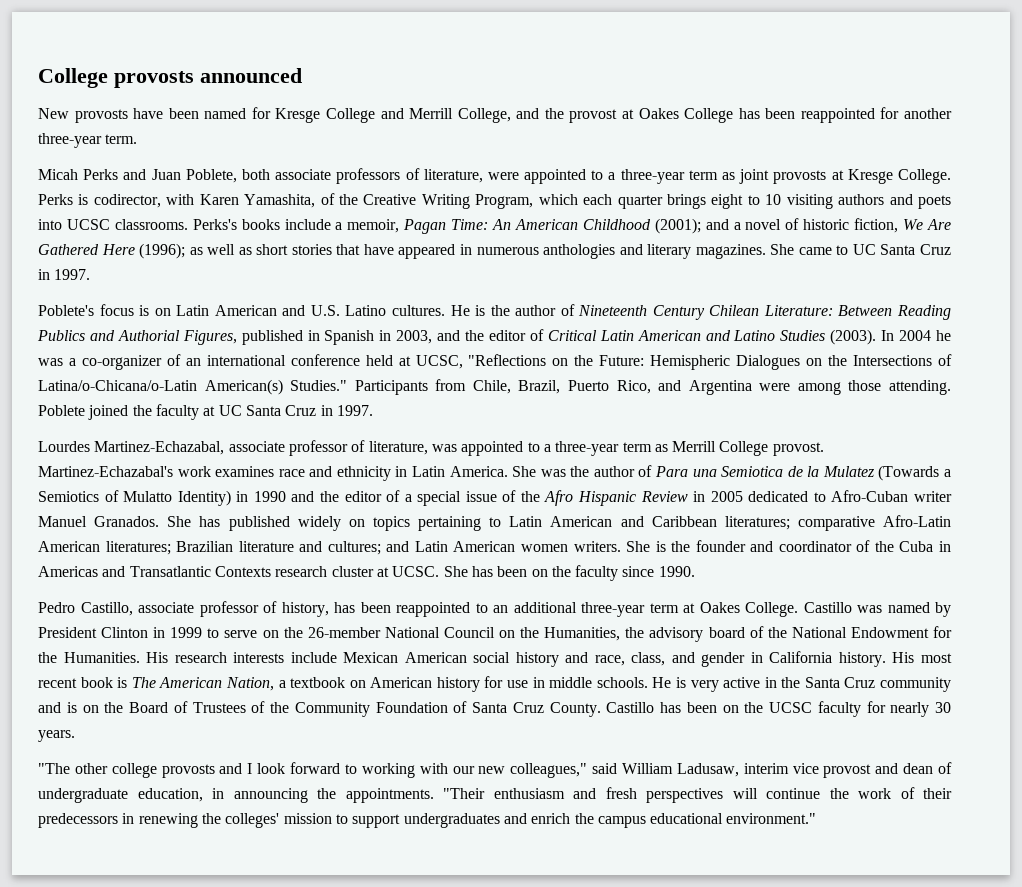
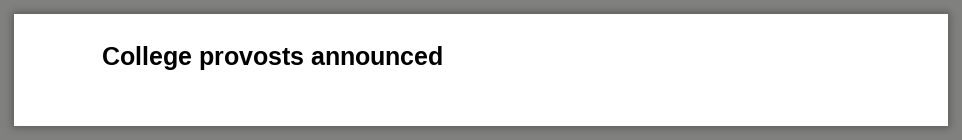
- New provosts have been named for Kresge College and Merrill College, and the provost at Oakes College has been reappointed for another three-year term.
- Micah Perks and Juan Poblete, both associate professors of literature, were appointed to a three-year term as joint provosts at Kresge College. Perks is codirector, with Karen Yamashita, of the Creative Writing Program, which each quarter brings eight to 10 visiting authors and poets into UCSC classrooms. Perks's books include a memoir, Pagan Time: An American Childhood (2001); and a novel of historic fiction, We Are Gathered Here (1996); as well as short stories that have appeared in numerous anthologies and literary magazines. She came to UC Santa Cruz in 1997.
- Poblete's focus is on Latin American and U.S. Latino cultures. He is the author of Nineteenth Century Chilean Literature: Between Reading Publics and Authorial Figures, published in Spanish in 2003, and the editor of Critical Latin American and Latino Studies (2003). In 2004 he was a co-organizer of an international conference held at UCSC, "Reflections on the Future: Hemispheric Dialogues on the Intersections of Latina/o-Chicana/o-Latin American(s) Studies." Participants from Chile, Brazil, Puerto Rico, and Argentina were among those attending. Poblete joined the faculty at UC Santa Cruz in 1997.
- Lourdes Martinez-Echazabal, associate professor of literature, was appointed to a three-year term as Merrill College provost. Martinez-Echazabal's work examines race and ethnicity in Latin America. She was the author of Para una Semiotica de la Mulatez (Towards a Semiotics of Mulatto Identity) in 1990 and the editor of a special issue of the Afro Hispanic Review in 2005 dedicated to Afro-Cuban writer Manuel Granados. She has published widely on topics pertaining to Latin American and Caribbean literatures; comparative Afro-Latin American literatures; Brazilian literature and cultures; and Latin American women writers. She is the founder and coordinator of the Cuba in Americas and Transatlantic Contexts research cluster at UCSC. She has been on the faculty since 1990.
- Pedro Castillo, associate professor of history, has been reappointed to an additional three-year term at Oakes College. Castillo was named by President Clinton in 1999 to serve on the 26-member National Council on the Humanities, the advisory board of the National Endowment for the Humanities. His research interests include Mexican American social history and race, class, and gender in California history. His most recent book is The American Nation, a textbook on American history for use in middle schools. He is very active in the Santa Cruz community and is on the Board of Trustees of the Community Foundation of Santa Cruz County. Castillo has been on the UCSC faculty for nearly 30 years.
- "The other college provosts and I look forward to working with our new colleagues," said William Ladusaw, interim vice provost and dean of undergraduate education, in announcing the appointments. "Their enthusiasm and fresh perspectives will continue the work of their predecessors in renewing the colleges' mission to support undergraduates and enrich the campus educational environment."

